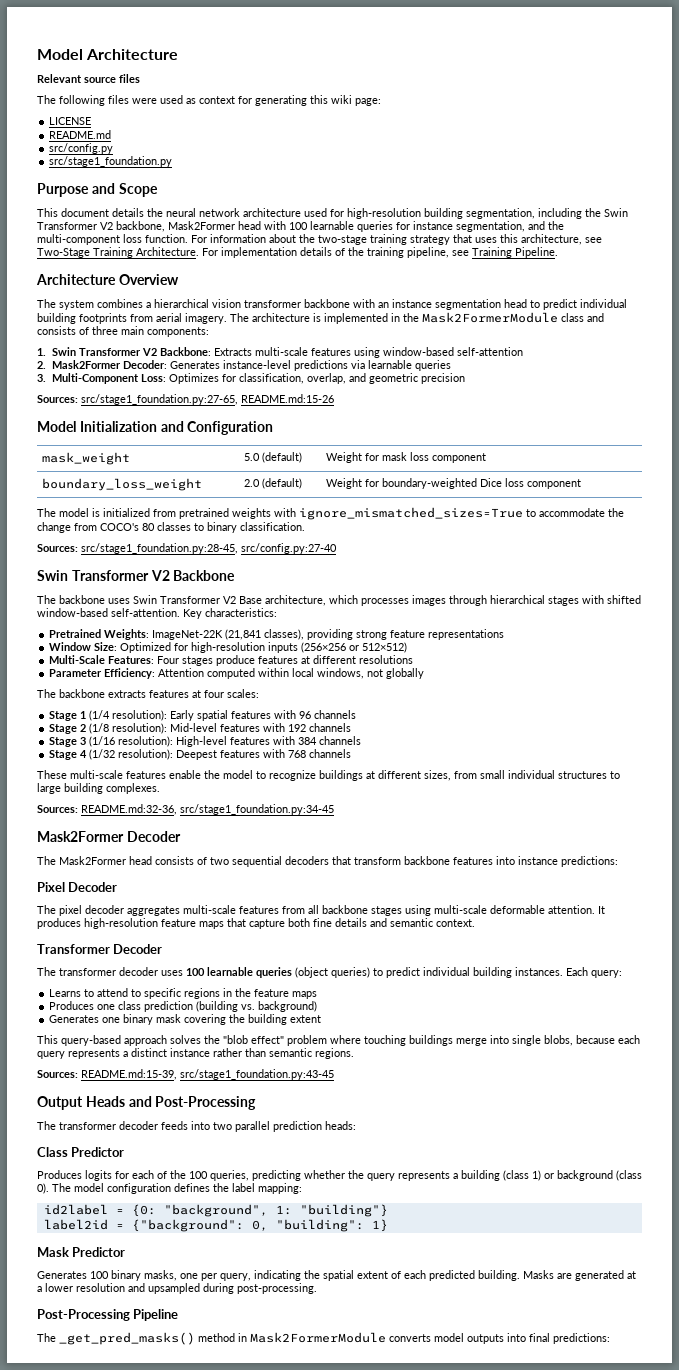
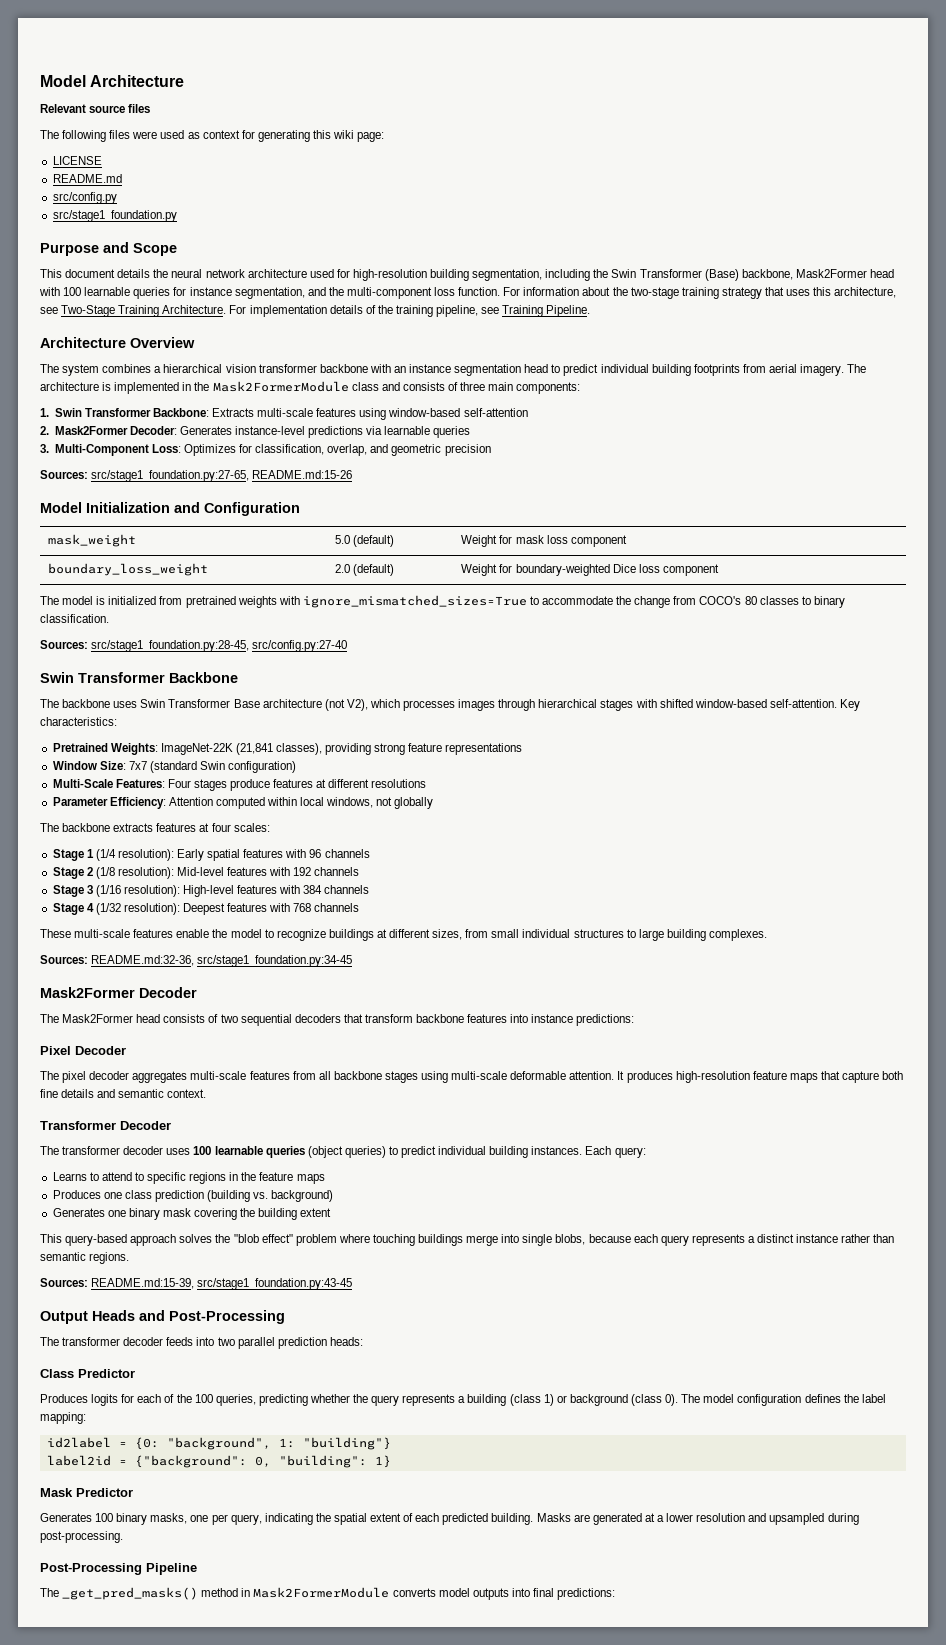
- This document details the neural network architecture used for high-resolution building segmentation, including the Swin Transformer V2 backbone, Mask2Former head with 100 learnable queries for instance segmentation, and the multi-component loss function.
+ This document details the neural network architecture used for high-resolution building segmentation, including the Swin Transformer (Base) backbone, Mask2Former head with 100 learnable queries for instance segmentation, and the multi-component loss function.
- 1. Swin Transformer V2 Backbone: Extracts multi-scale features using window-based self-attention
+ 1. Swin Transformer Backbone: Extracts multi-scale features using window-based self-attention
- Swin Transformer V2 Backbone
+ Swin Transformer Backbone
- The backbone uses Swin Transformer V2 Base architecture, which processes images through hierarchical stages with shifted window-based self-attention.
+ The backbone uses Swin Transformer Base architecture (not V2), which processes images through hierarchical stages with shifted window-based self-attention.
- Window Size: Optimized for high-resolution inputs (256×256 or 512×512)
+ Window Size: 7x7 (standard Swin configuration)

